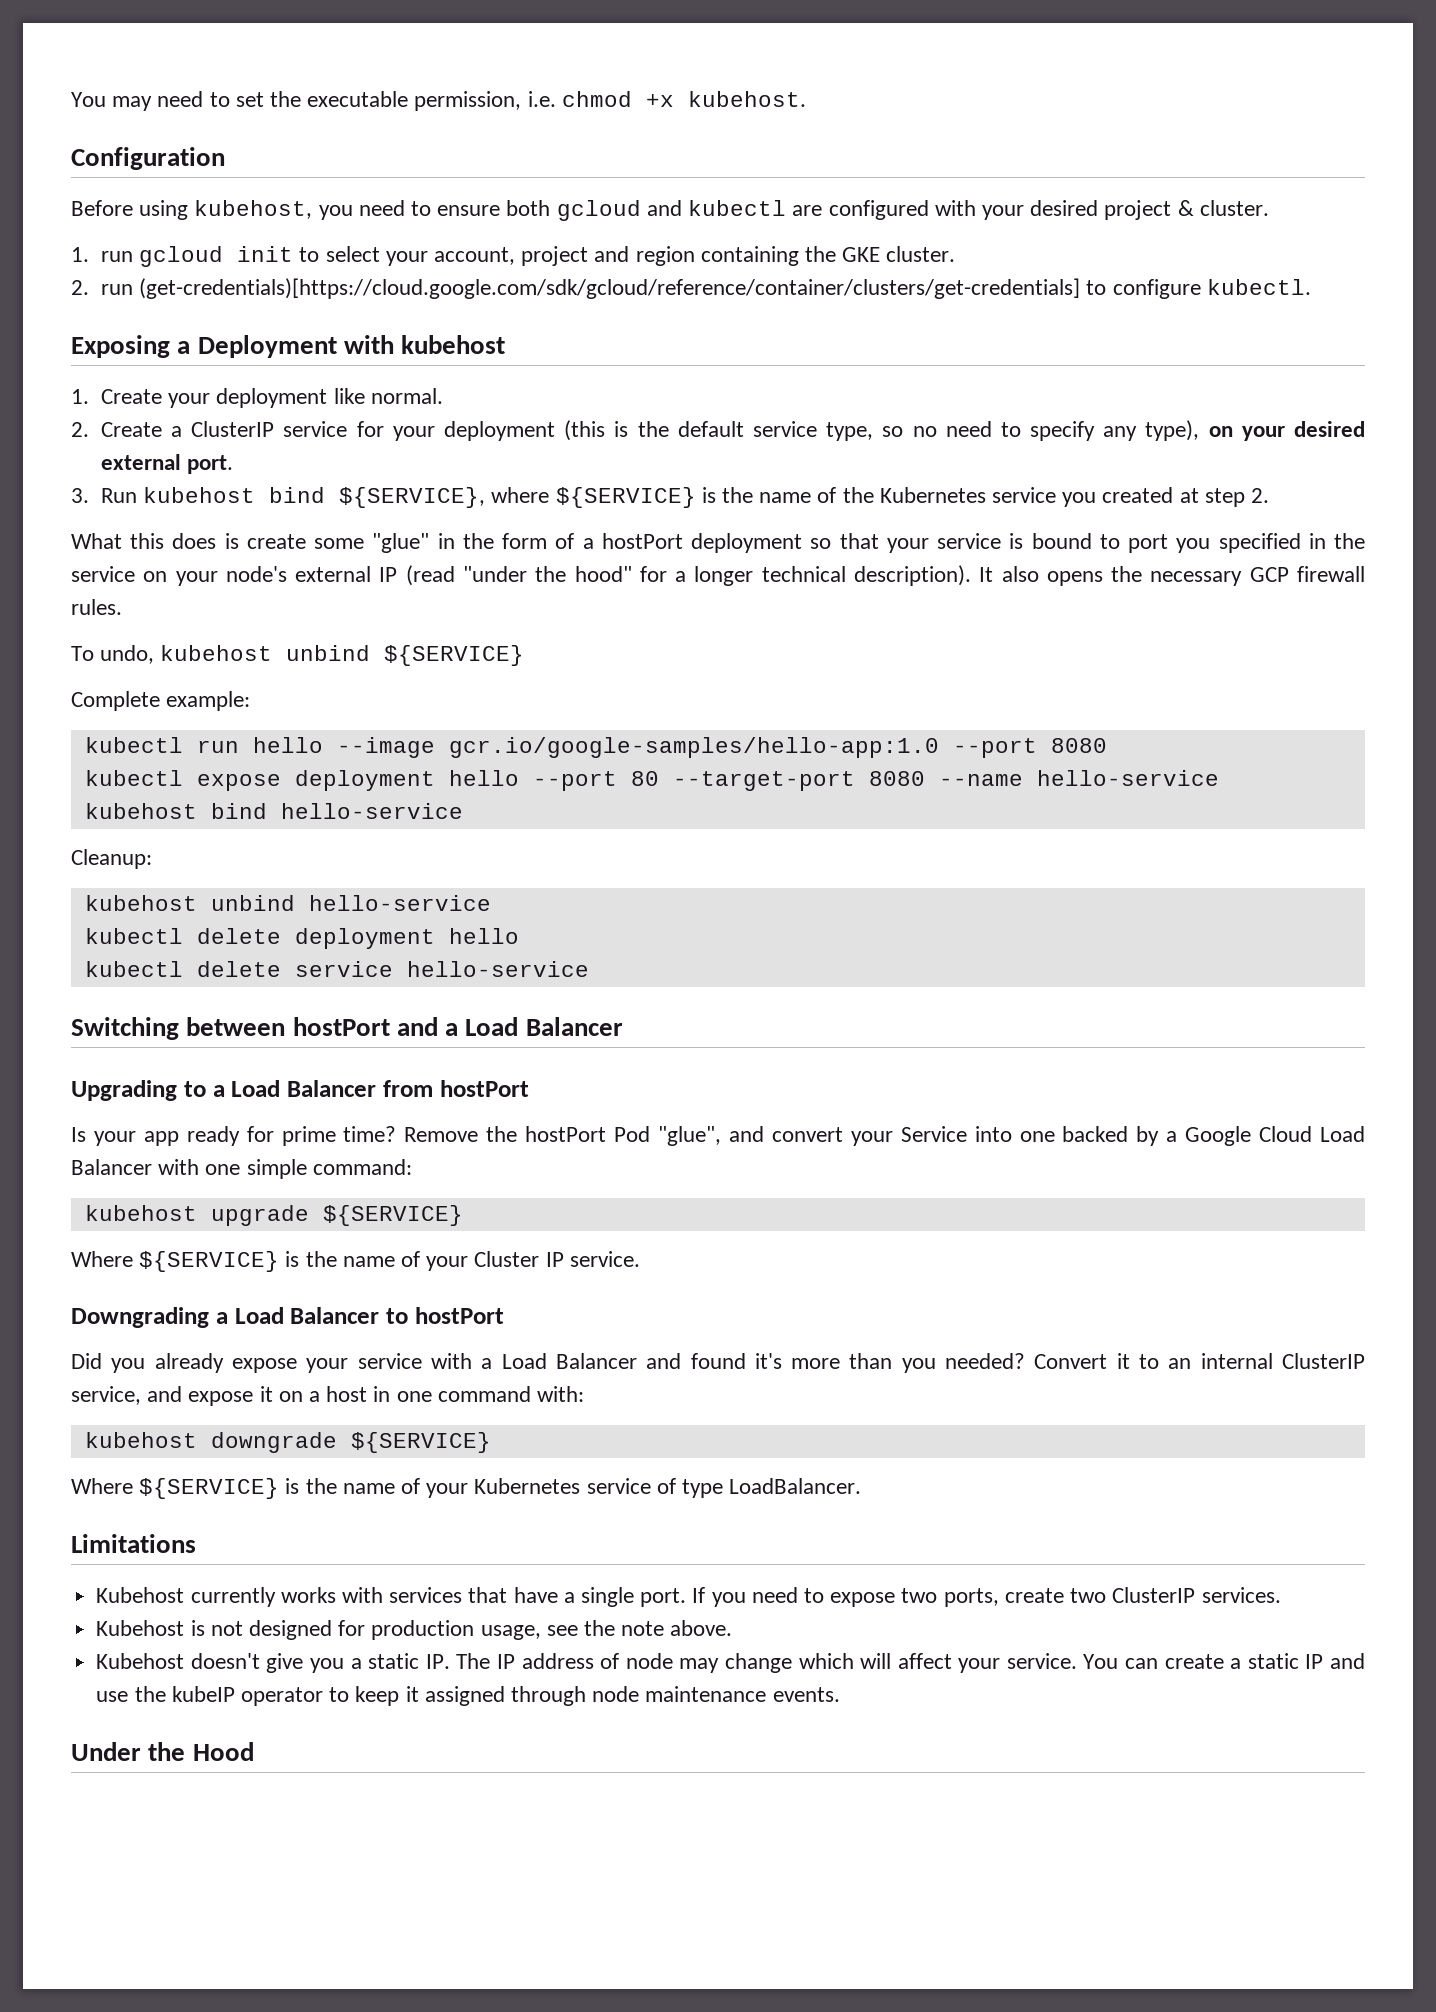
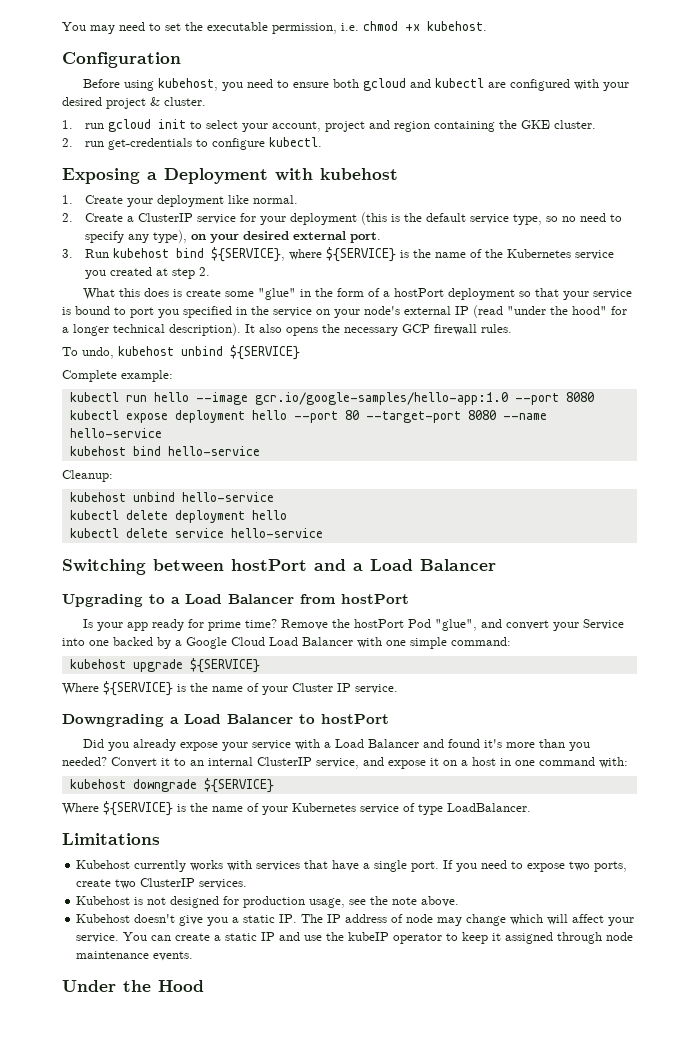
- 2. run (get-credentials)[https://cloud.google.com/sdk/gcloud/reference/container/clusters/get-credentials] to configure kubectl.
+ 2. run get-credentials to configure kubectl.

